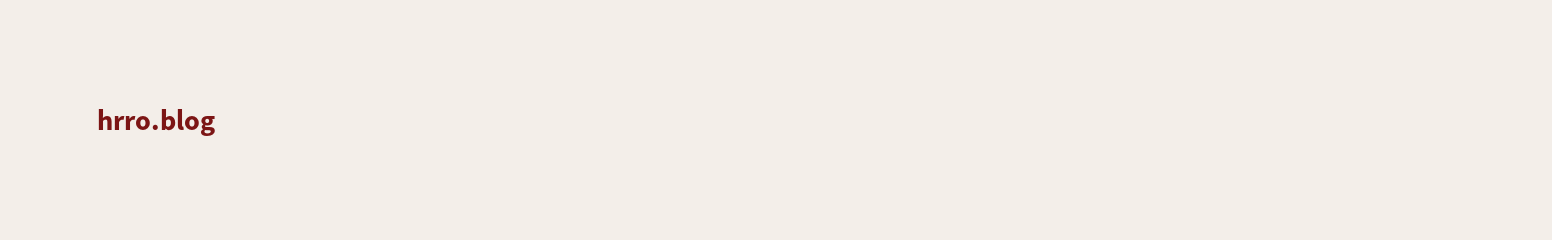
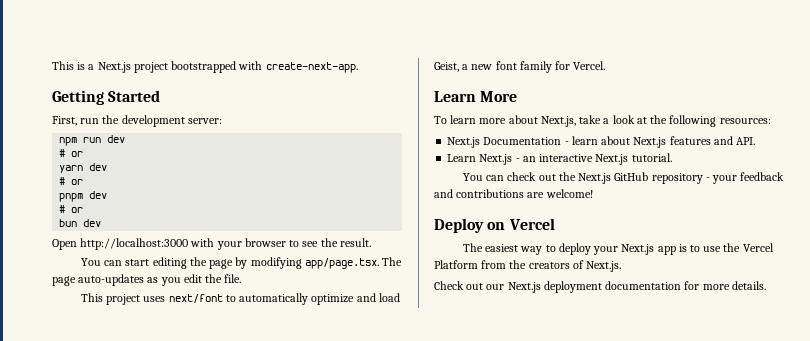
- hrro.blog
+ This is a Next.js project bootstrapped with create-next-app.
+ Getting Started
+ First, run the development server:
+ npm run dev
+ # or
+ yarn dev
+ # or
+ pnpm dev
+ # or
+ bun dev
+ Open http://localhost:3000 with your browser to see the result.
+ You can start editing the page by modifying app/page.tsx. The page auto-updates as you edit the file.
+ This project uses next/font to automatically optimize and load Geist, a new font family for Vercel.
+ Learn More
+ To learn more about Next.js, take a look at the following resources:
+ Next.js Documentation - learn about Next.js features and API.
+ Learn Next.js - an interactive Next.js tutorial.
+ You can check out the Next.js GitHub repository - your feedback and contributions are welcome!
+ Deploy on Vercel
+ The easiest way to deploy your Next.js app is to use the Vercel Platform from the creators of Next.js.
+ Check out our Next.js deployment documentation for more details.

